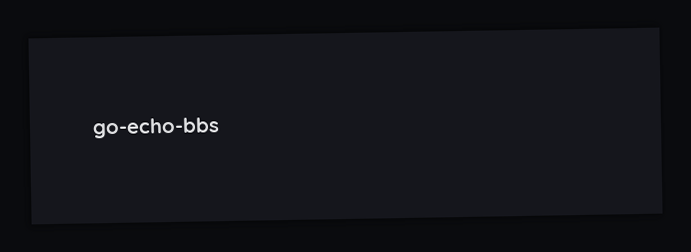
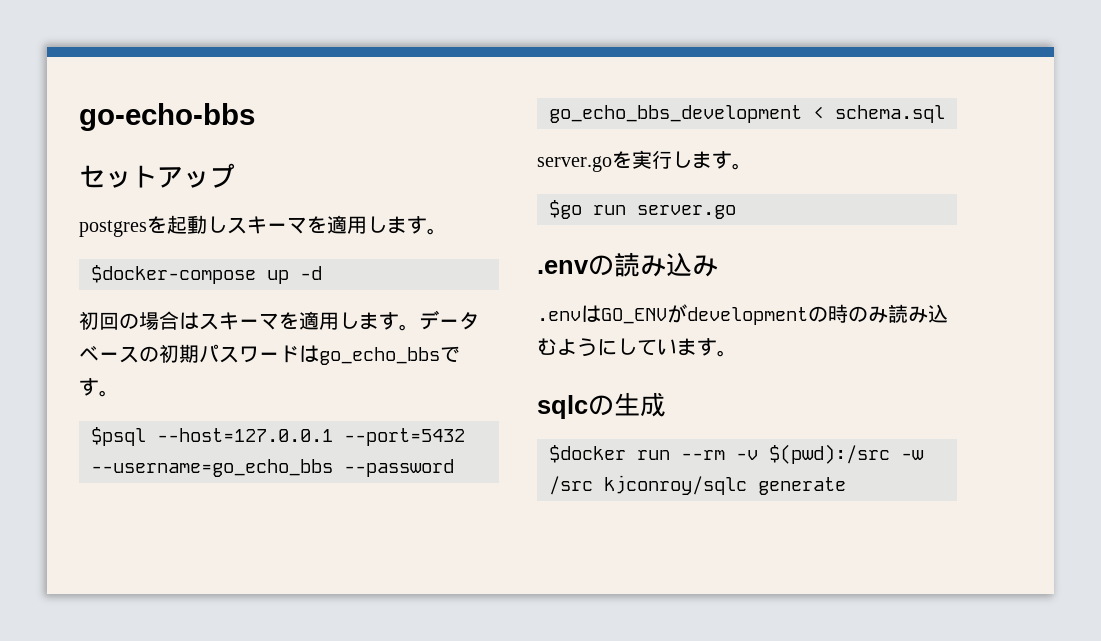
+ セットアップ
+ postgresを起動しスキーマを適用します。
+ $docker-compose up -d
+ 初回の場合はスキーマを適用します。データベースの初期パスワードはgo_echo_bbsです。
+ $psql --host=127.0.0.1 --port=5432 --username=go_echo_bbs --password go_echo_bbs_development < schema.sql
+ server.goを実行します。
+ $go run server.go
+ .envの読み込み
+ .envはGO_ENVがdevelopmentの時のみ読み込むようにしています。
+ sqlcの生成
+ $docker run --rm -v $(pwd):/src -w /src kjconroy/sqlc generate

